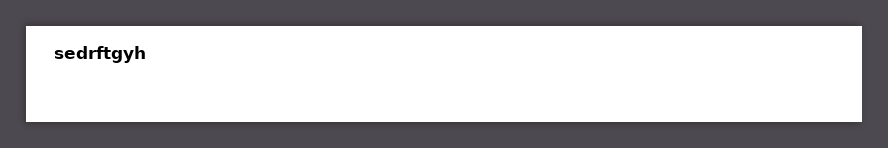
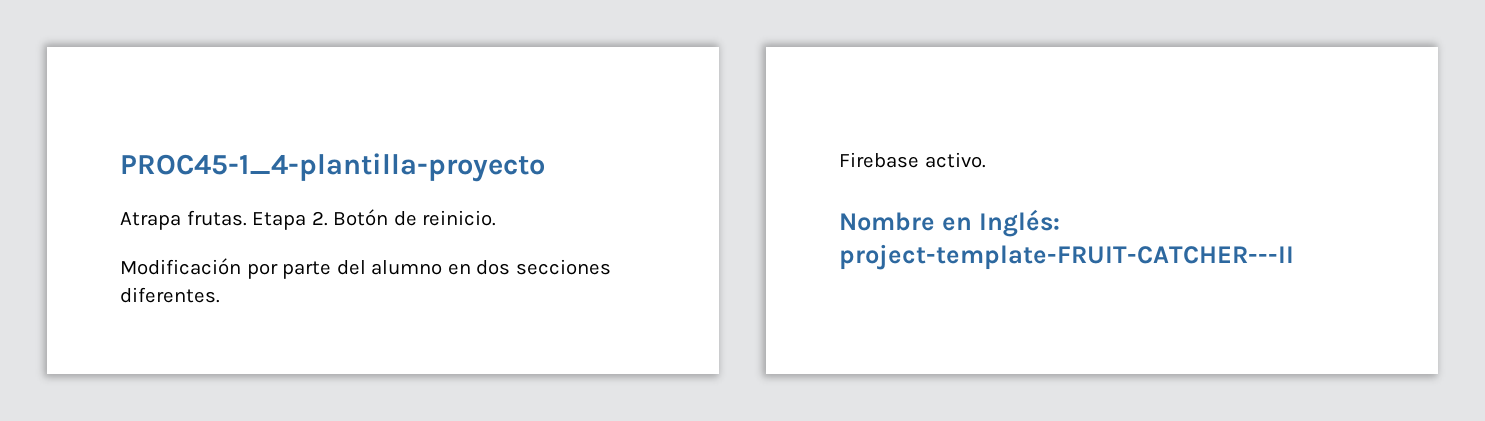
- sedrftgyh
+ PROC45-1_4-plantilla-proyecto
+ Atrapa frutas. Etapa 2. Botón de reinicio.
+ Modificación por parte del alumno en dos secciones diferentes.
+ Firebase activo.
+ Nombre en Inglés: project-template-FRUIT-CATCHER---II

